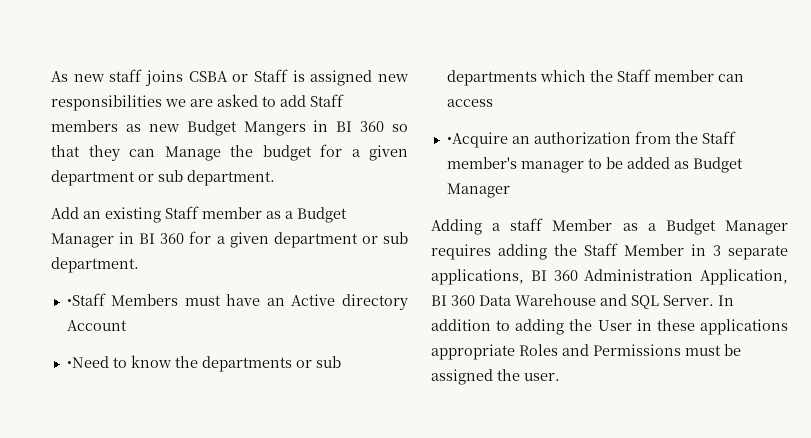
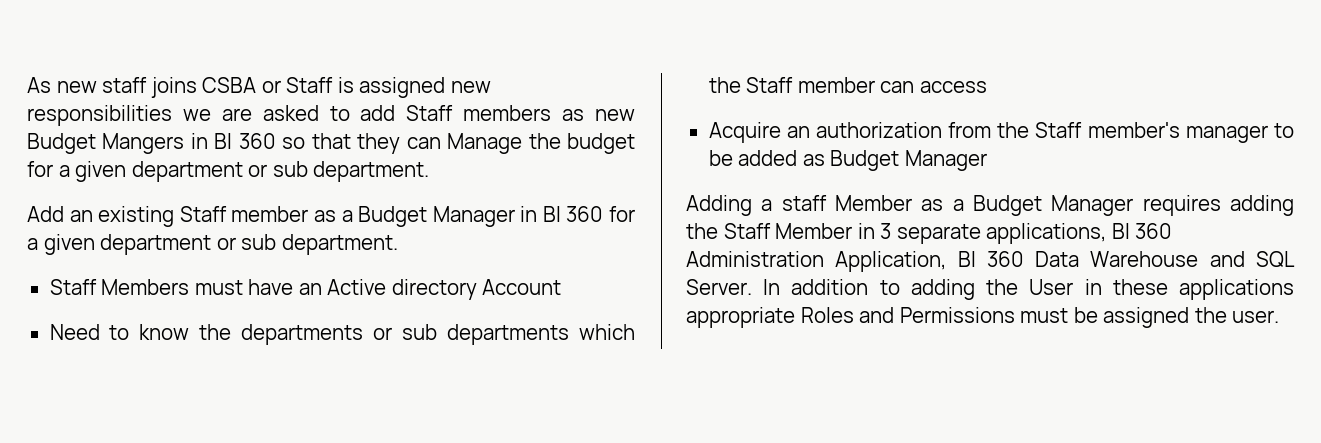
- •Staff Members must have an Active directory Account
+ Staff Members must have an Active directory Account
- •Need to know the departments or sub departments which the Staff member can access
+ Need to know the departments or sub departments which the Staff member can access
- •Acquire an authorization from the Staff member's manager to be added as Budget Manager
+ Acquire an authorization from the Staff member's manager to be added as Budget Manager

